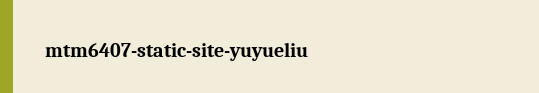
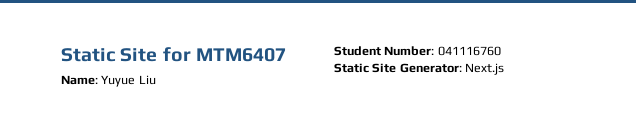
- mtm6407-static-site-yuyueliu
+ Static Site for MTM6407
+ Name: Yuyue Liu
+ Student Number: 041116760
+ Static Site Generator: Next.js

